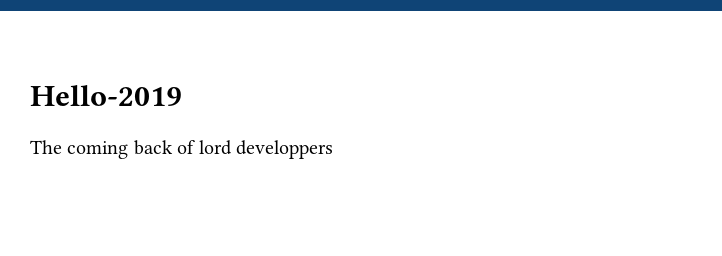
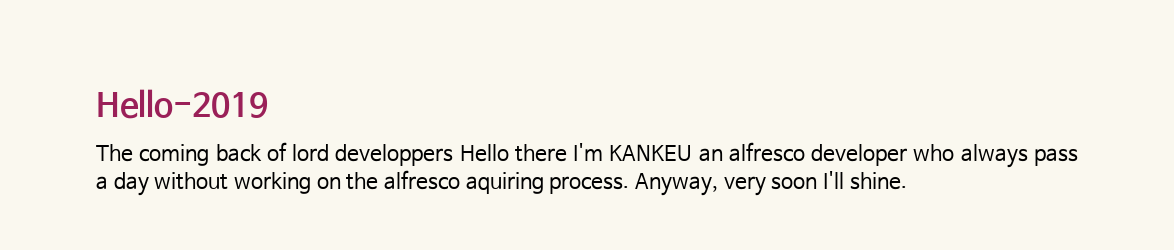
- The coming back of lord developpers
+ The coming back of lord developpers Hello there I'm KANKEU an alfresco developer who always pass a day without working on the alfresco aquiring process. Anyway, very soon I'll shine.

